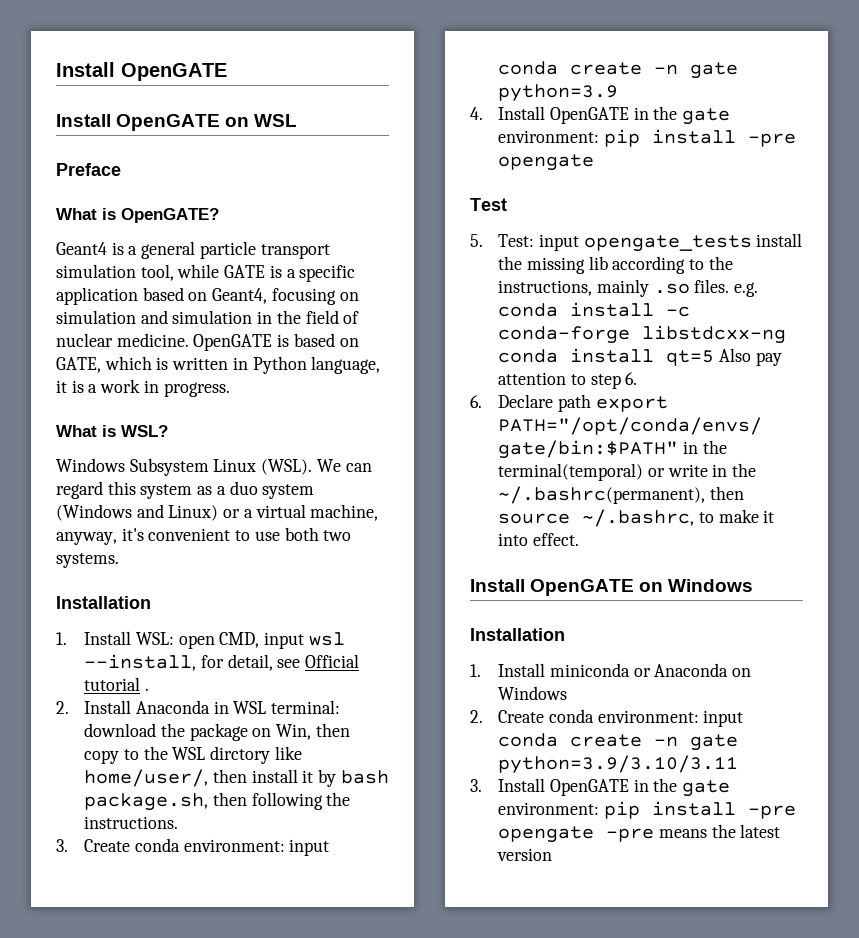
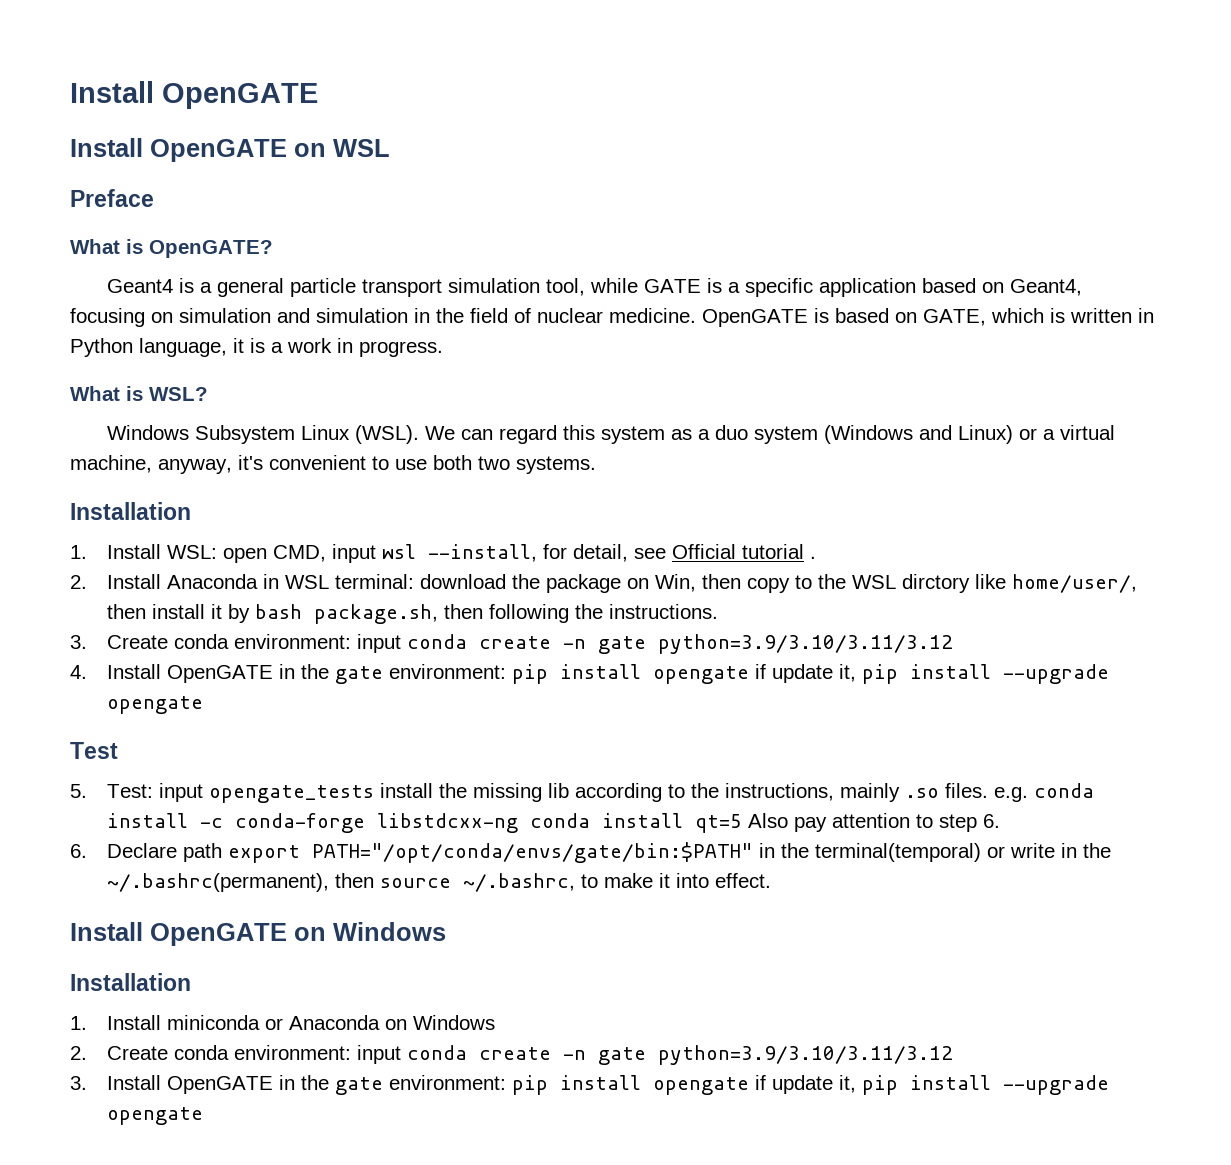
- 3. Create conda environment: input conda create -n gate python=3.9
+ 3. Create conda environment: input conda create -n gate python=3.9/3.10/3.11/3.12
- 4. Install OpenGATE in the gate environment: pip install -pre opengate
+ 4. Install OpenGATE in the gate environment: pip install opengate if update it, pip install --upgrade opengate
- 2. Create conda environment: input conda create -n gate python=3.9/3.10/3.11
+ 2. Create conda environment: input conda create -n gate python=3.9/3.10/3.11/3.12
- 3. Install OpenGATE in the gate environment: pip install -pre opengate -pre means the latest version
+ 3. Install OpenGATE in the gate environment: pip install opengate if update it, pip install --upgrade opengate

